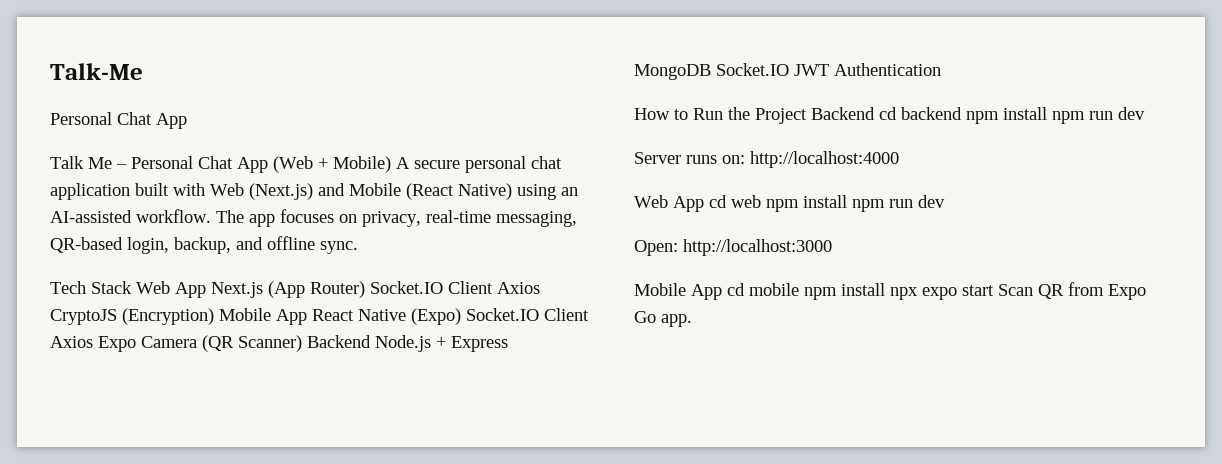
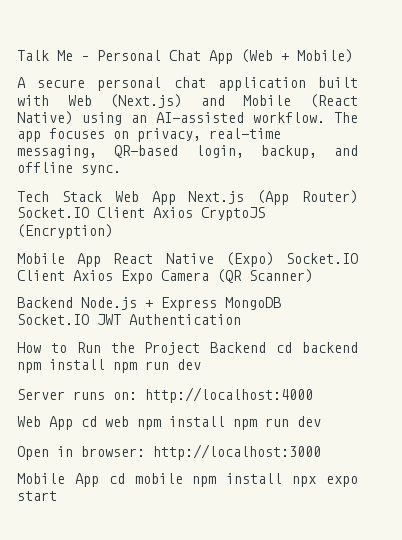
- Talk-Me
- Personal Chat App
- Talk Me – Personal Chat App (Web + Mobile) A secure personal chat application built with Web (Next.js) and Mobile (React Native) using an AI-assisted workflow.
+ Talk Me – Personal Chat App (Web + Mobile)
+ A secure personal chat application built with Web (Next.js) and Mobile (React Native) using an AI-assisted workflow.
- Tech Stack Web App Next.js (App Router) Socket.IO Client Axios CryptoJS (Encryption) Mobile App React Native (Expo) Socket.IO Client Axios Expo Camera (QR Scanner) Backend Node.js + Express MongoDB Socket.IO JWT Authentication
+ Tech Stack Web App Next.js (App Router) Socket.IO Client Axios CryptoJS (Encryption)
+ Mobile App React Native (Expo) Socket.IO Client Axios Expo Camera (QR Scanner)
+ Backend Node.js + Express MongoDB Socket.IO JWT Authentication
- Open: http://localhost:3000
+ Open in browser: http://localhost:3000
- Mobile App cd mobile npm install npx expo start Scan QR from Expo Go app.
+ Mobile App cd mobile npm install npx expo start

